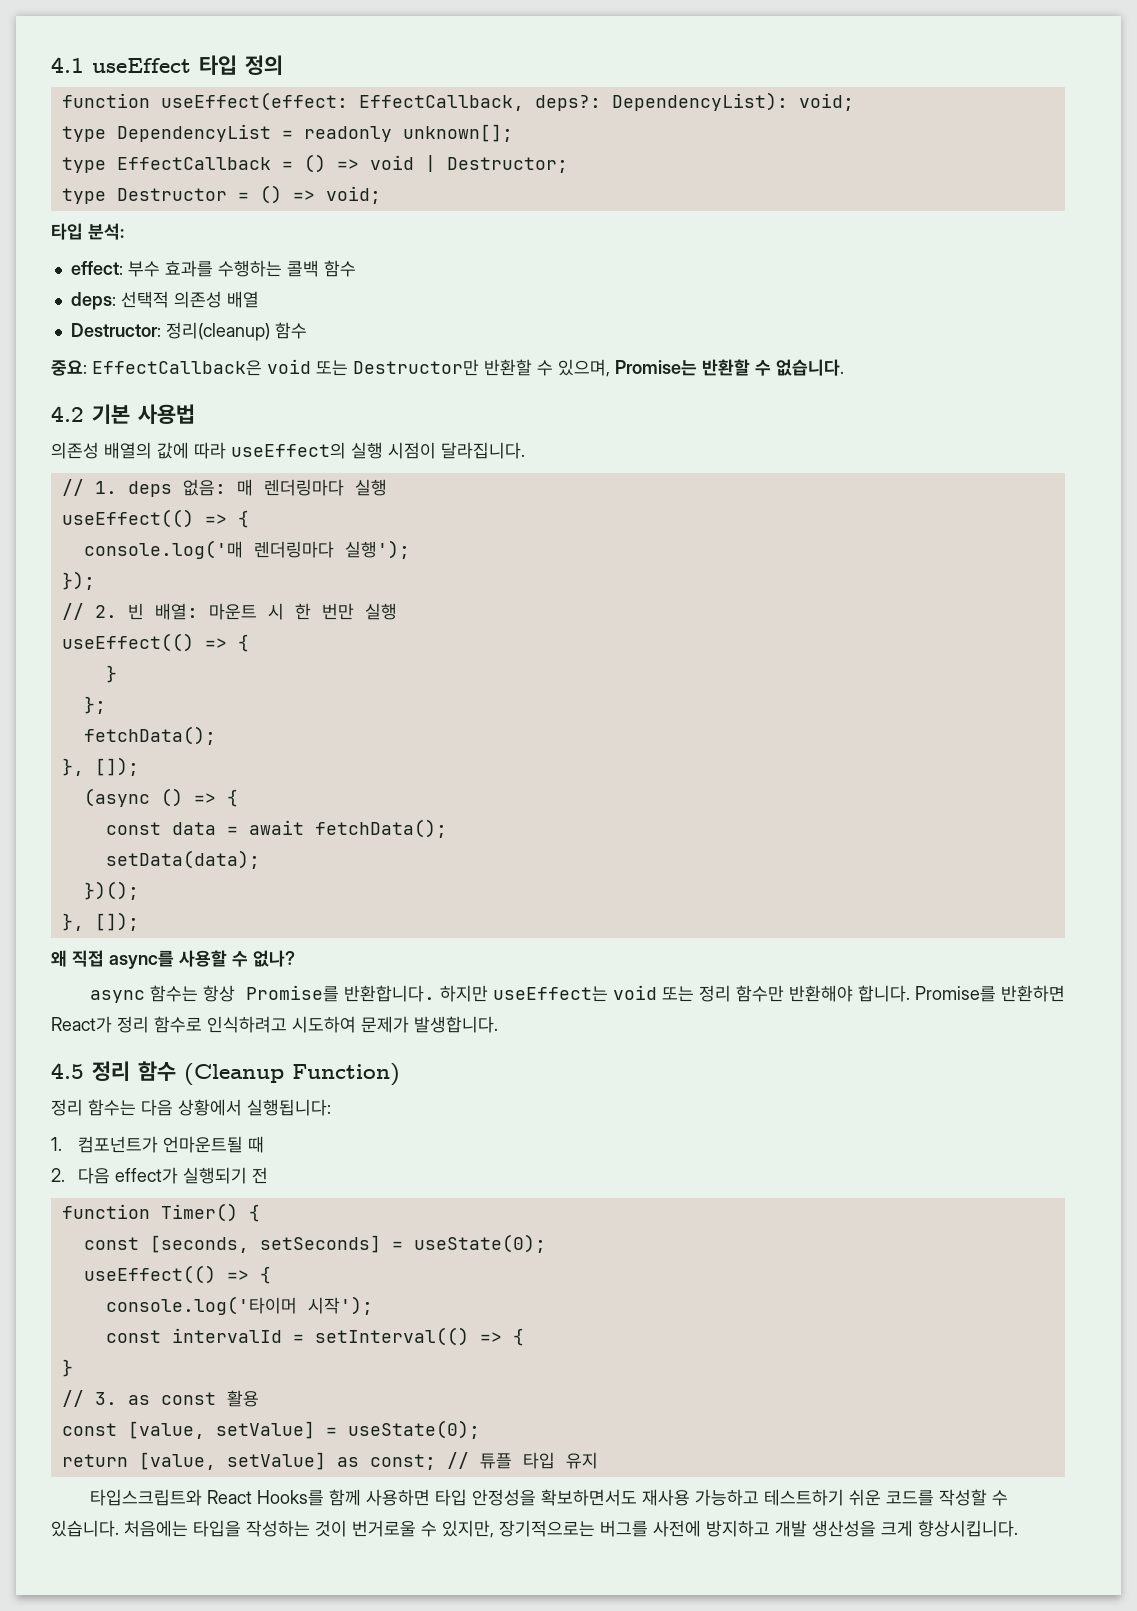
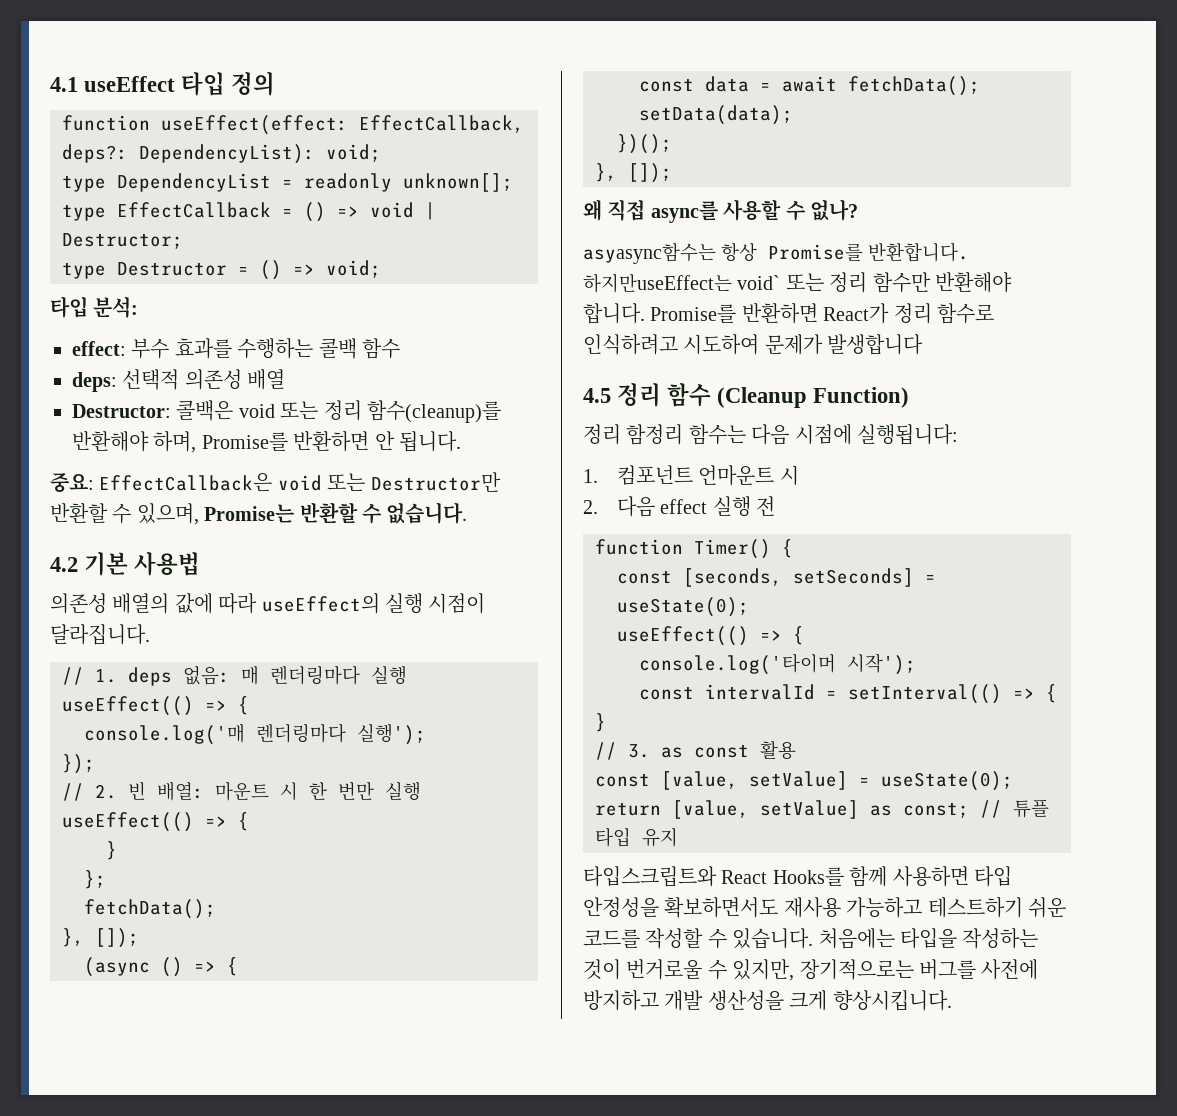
- Destructor: 정리(cleanup) 함수
+ Destructor: 콜백은 void 또는 정리 함수(cleanup)를 반환해야 하며, Promise를 반환하면 안 됩니다.
- async 함수는 항상 Promise를 반환합니다.
+ asyasync함수는 항상 Promise를 반환합니다.
- 하지만 useEffect는 void 또는 정리 함수만 반환해야 합니다.
+ 하지만useEffect는 void` 또는 정리 함수만 반환해야 합니다.
- Promise를 반환하면 React가 정리 함수로 인식하려고 시도하여 문제가 발생합니다.
+ Promise를 반환하면 React가 정리 함수로 인식하려고 시도하여 문제가 발생합니다
- 정리 함수는 다음 상황에서 실행됩니다:
+ 정리 함정리 함수는 다음 시점에 실행됩니다:
- 1. 컴포넌트가 언마운트될 때
+ 1. 컴포넌트 언마운트 시
- 2. 다음 effect가 실행되기 전
+ 2. 다음 effect 실행 전

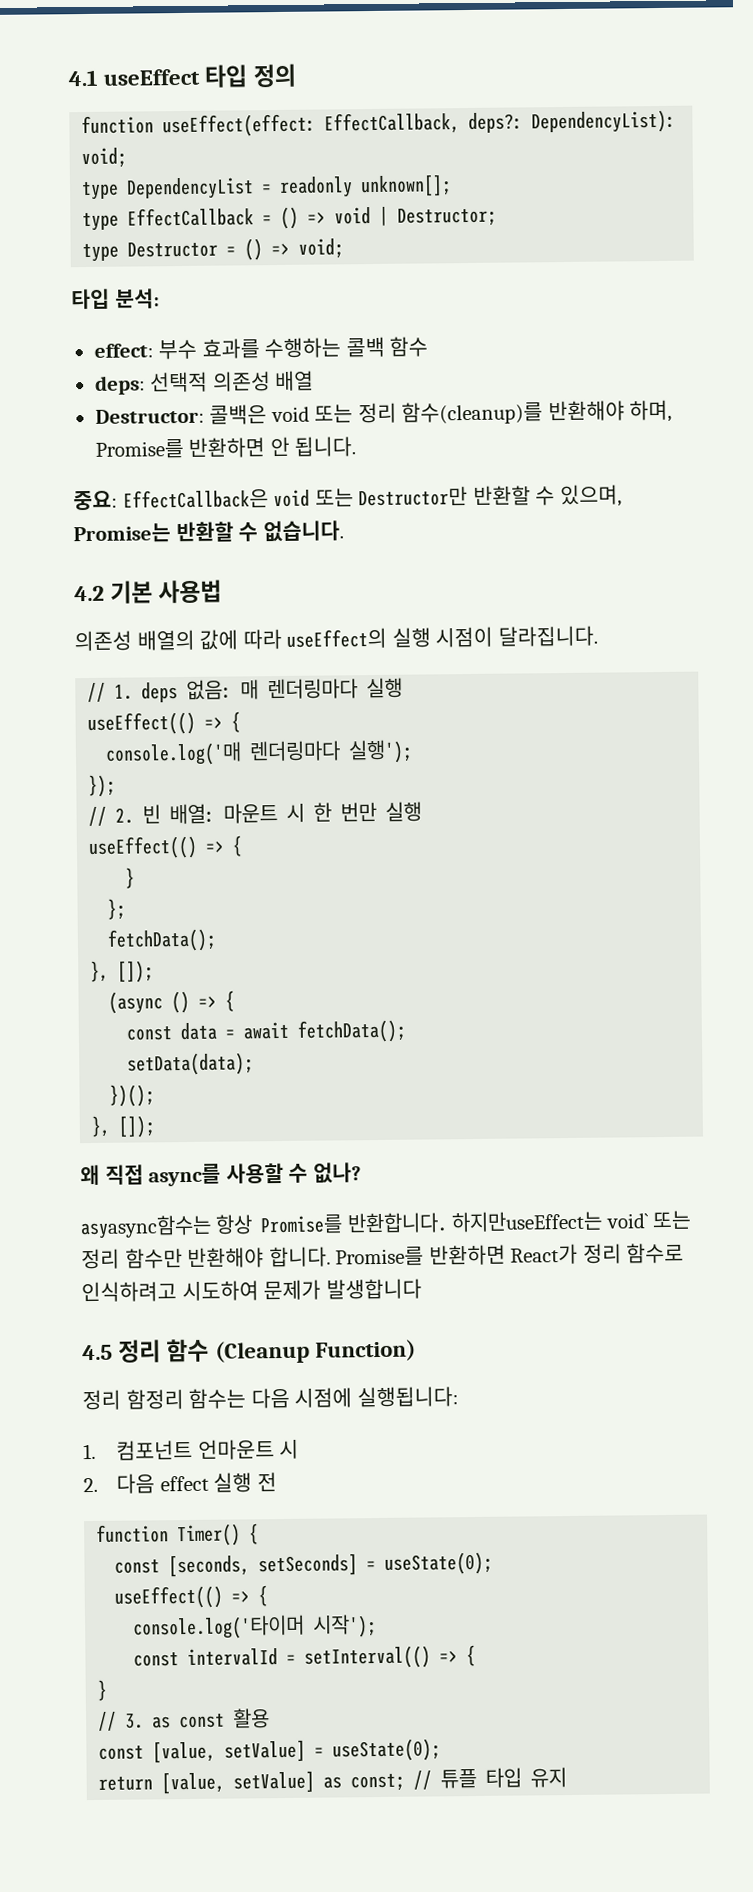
- 타입스크립트와 React Hooks를 함께 사용하면 타입 안정성을 확보하면서도 재사용 가능하고 테스트하기 쉬운 코드를 작성할 수 있습니다. 처음에는 타입을 작성하는 것이 번거로울 수 있지만, 장기적으로는 버그를 사전에 방지하고 개발 생산성을 크게 향상시킵니다.

